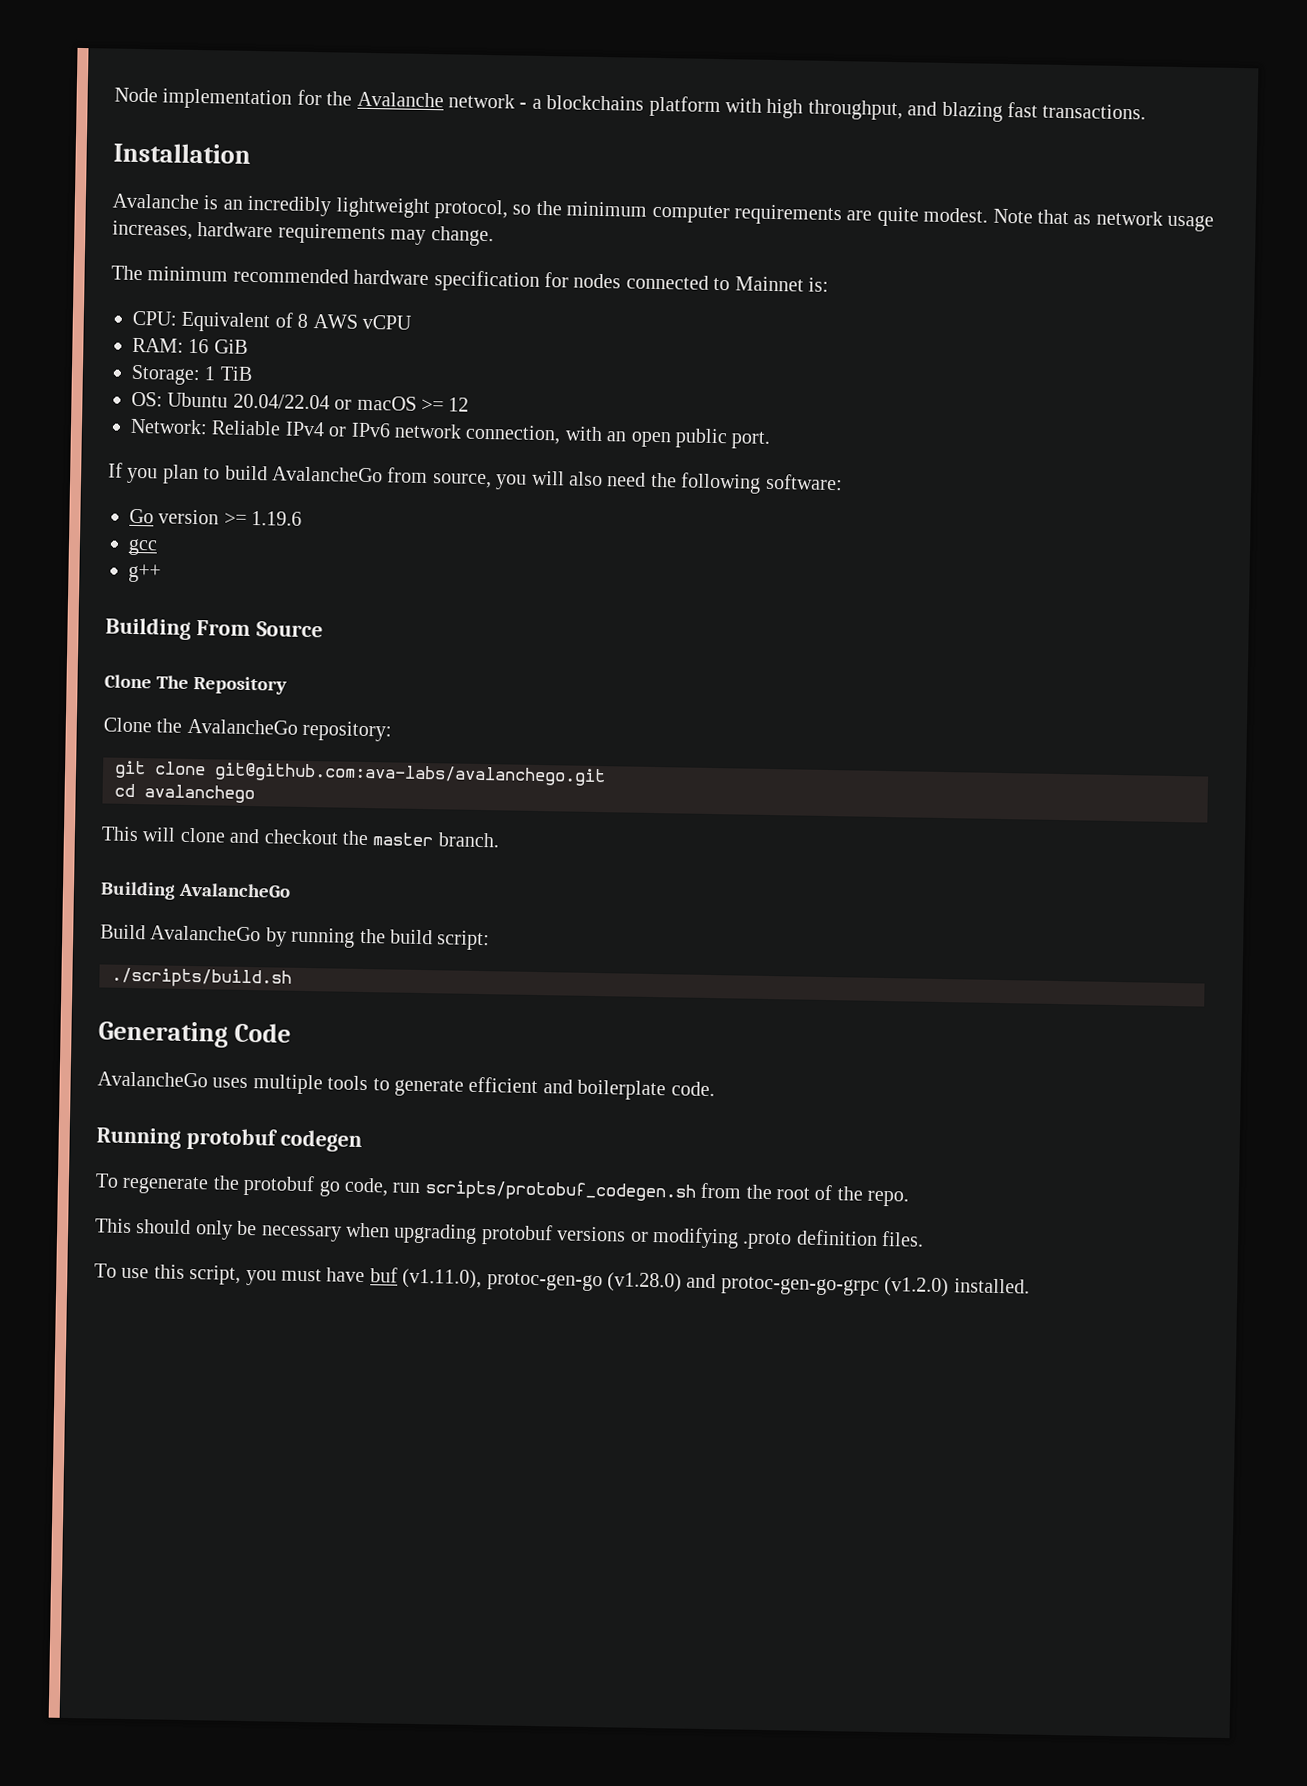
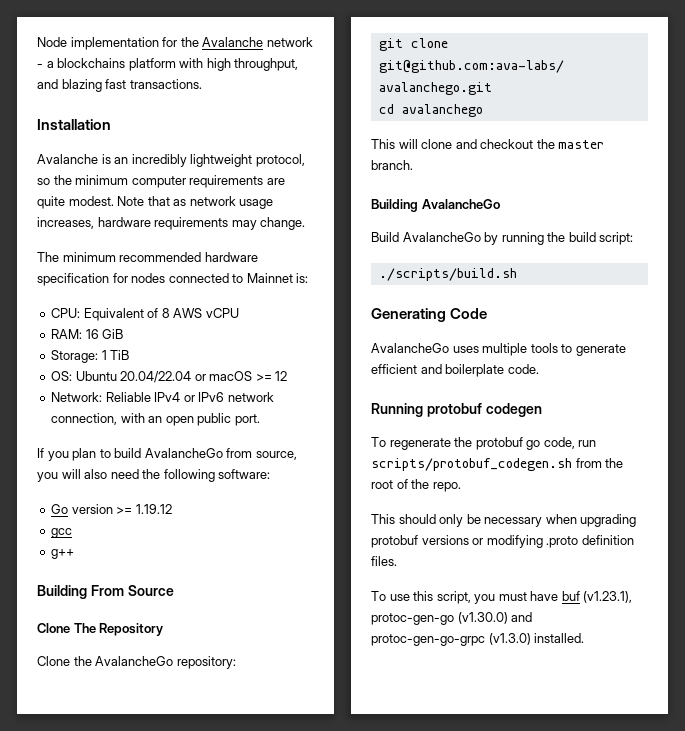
- Go version >= 1.19.6
+ Go version >= 1.19.12
- To use this script, you must have buf (v1.11.0), protoc-gen-go (v1.28.0) and protoc-gen-go-grpc (v1.2.0) installed.
+ To use this script, you must have buf (v1.23.1), protoc-gen-go (v1.30.0) and protoc-gen-go-grpc (v1.3.0) installed.

